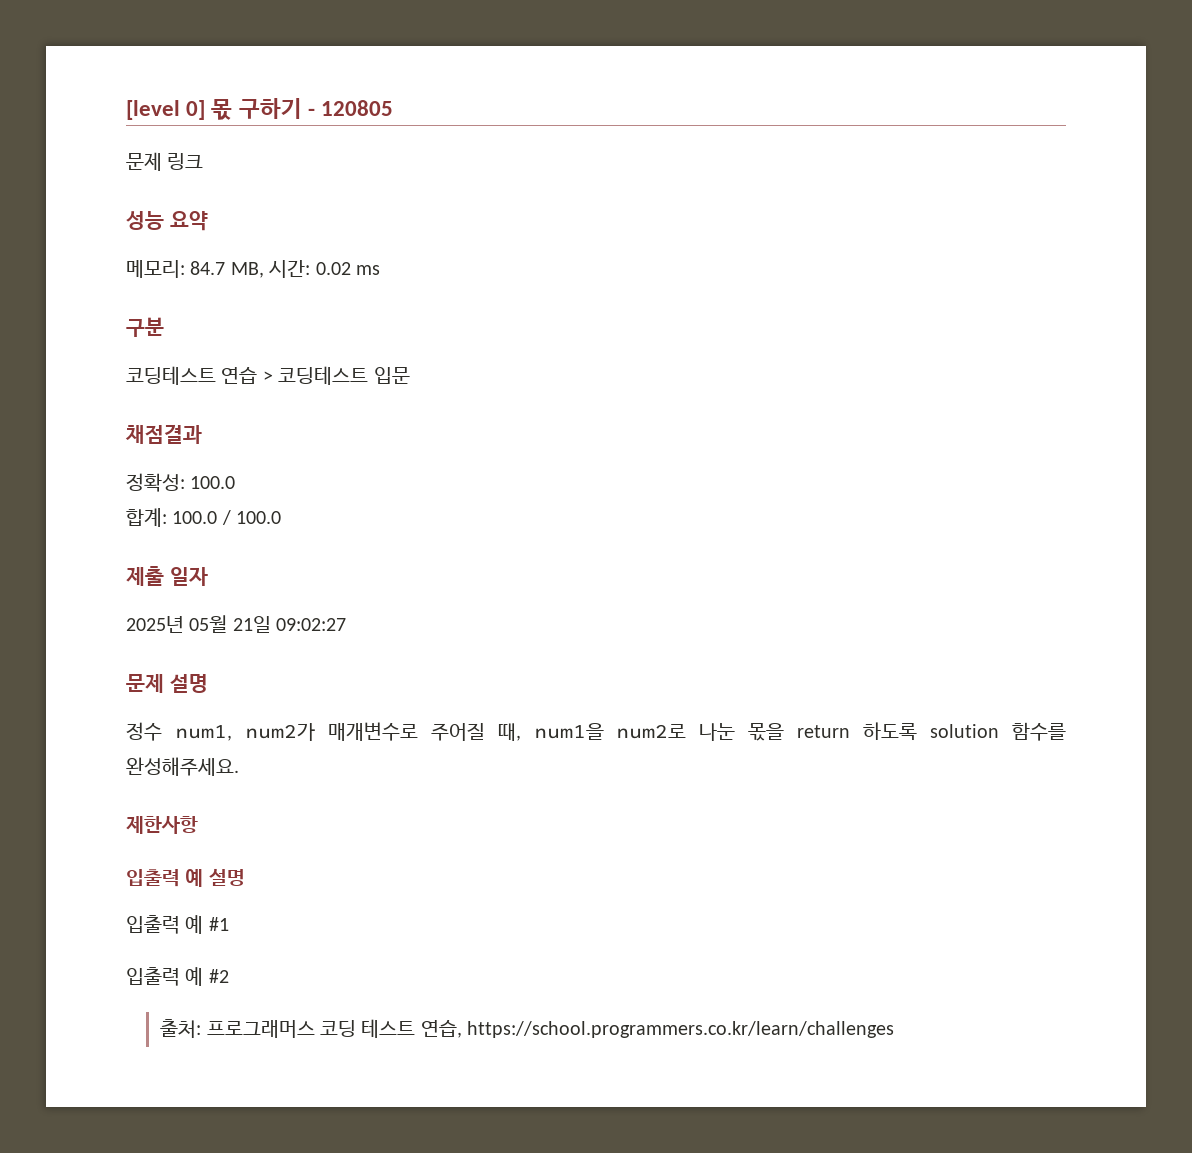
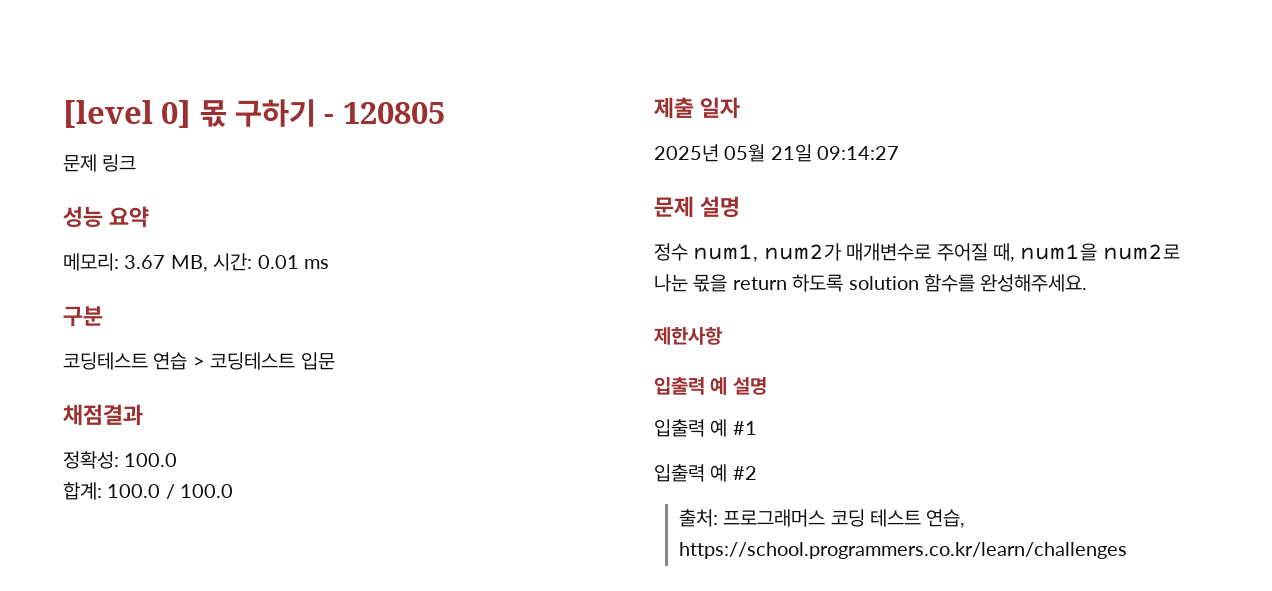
- 메모리: 84.7 MB, 시간: 0.02 ms
+ 메모리: 3.67 MB, 시간: 0.01 ms
- 2025년 05월 21일 09:02:27
+ 2025년 05월 21일 09:14:27

